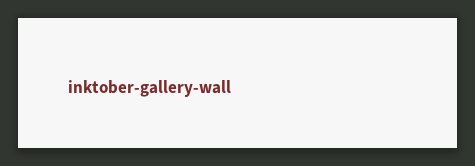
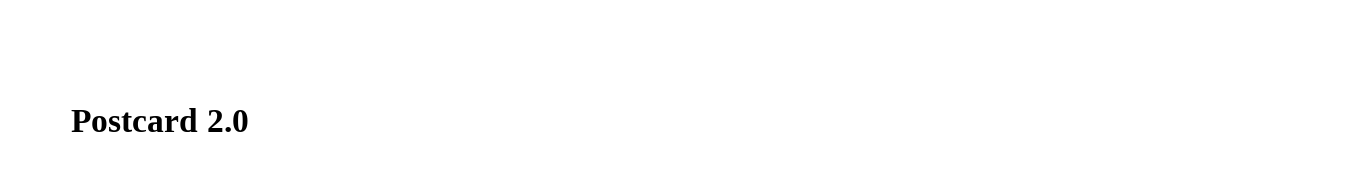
- inktober-gallery-wall
+ Postcard 2.0

